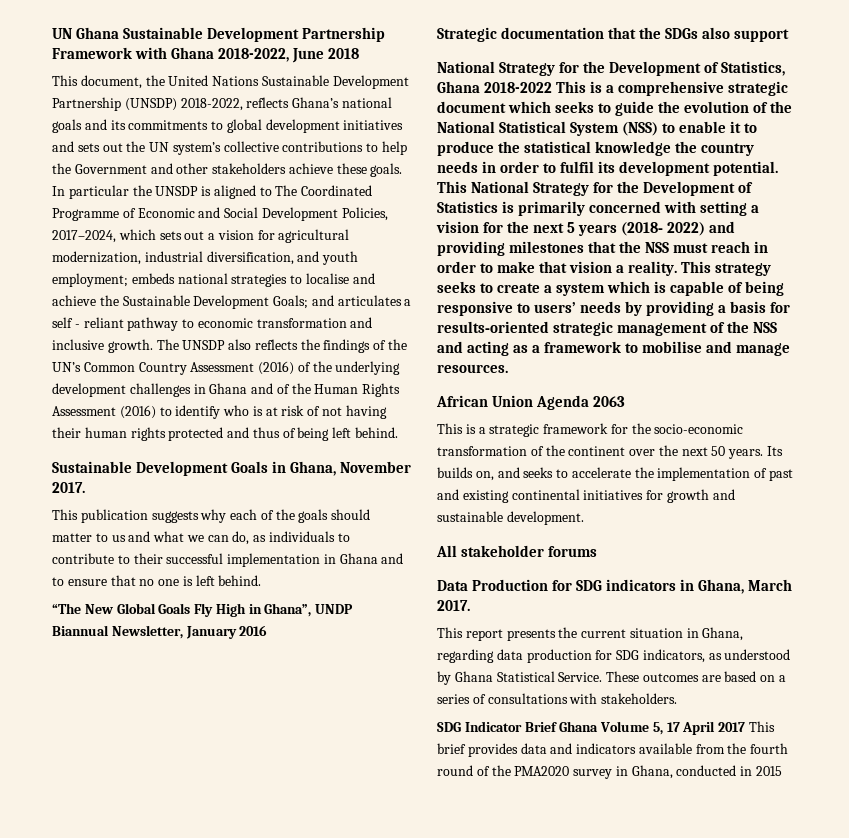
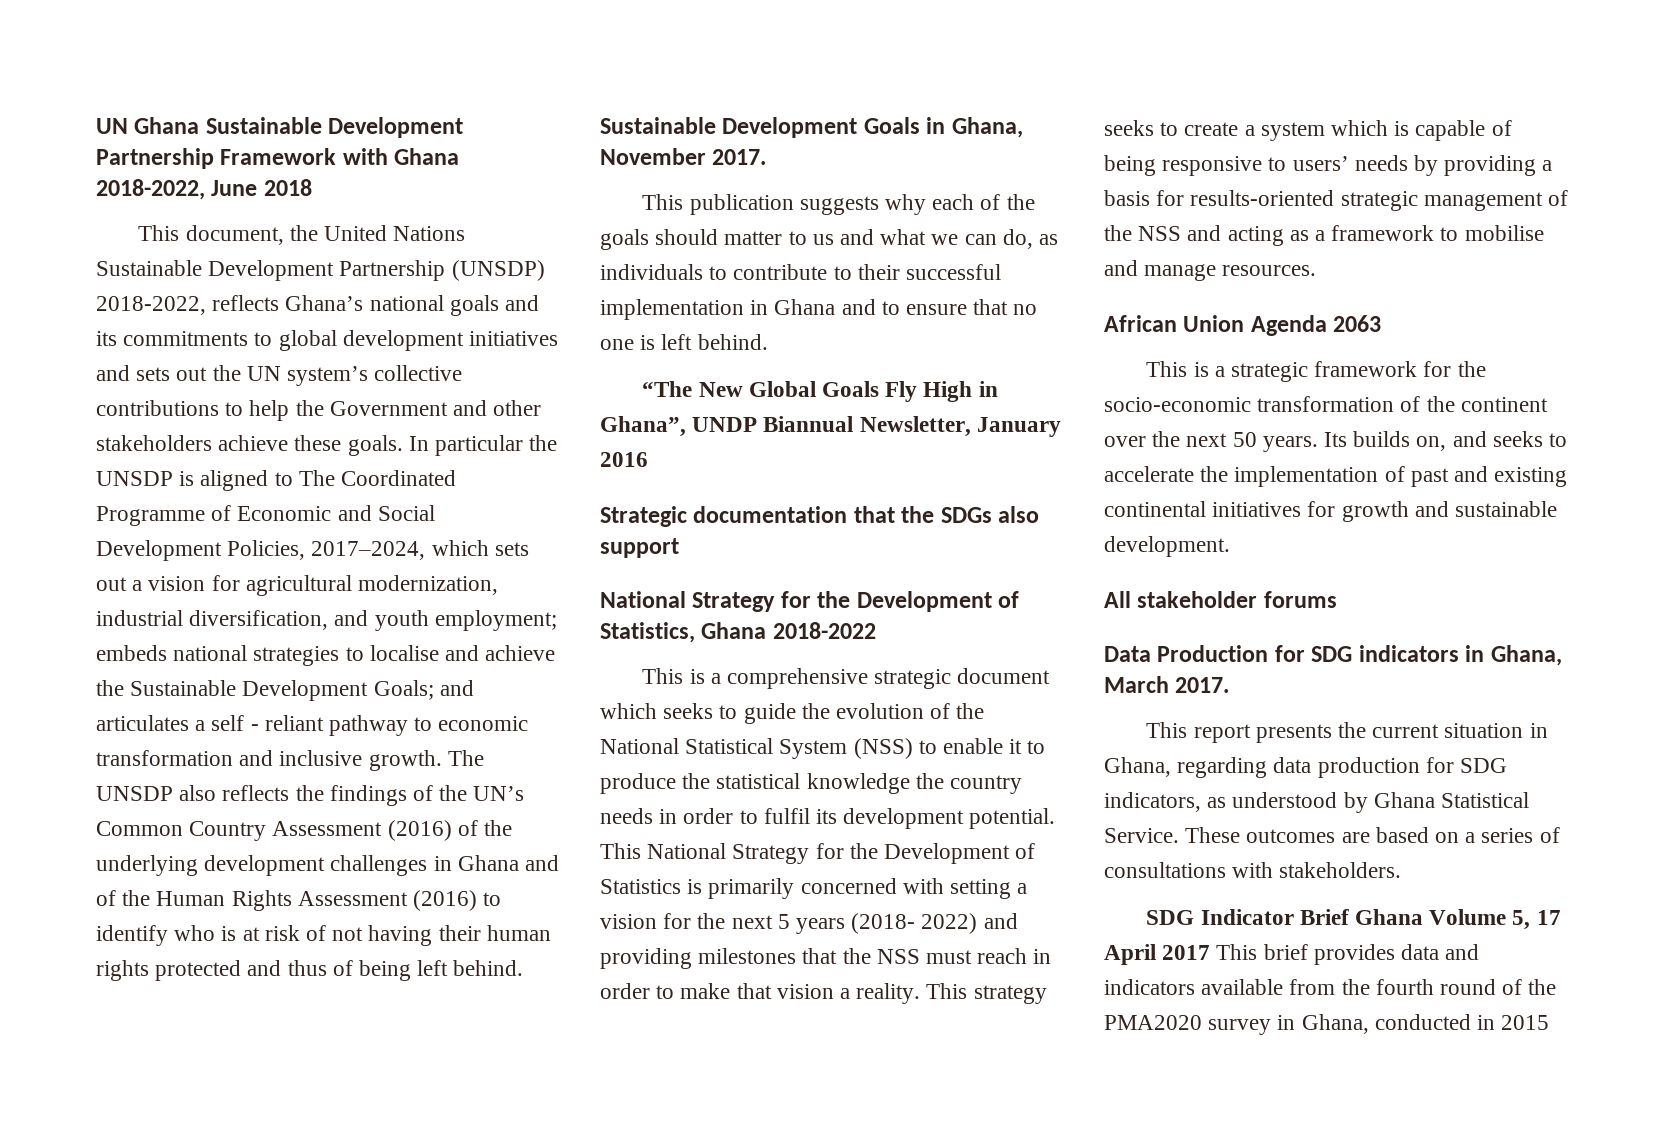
- National Strategy for the Development of Statistics, Ghana 2018-2022 This is a comprehensive strategic document which seeks to guide the evolution of the National Statistical System (NSS) to enable it to produce the statistical knowledge the country needs in order to fulfil its development potential.
+ National Strategy for the Development of Statistics, Ghana 2018-2022
+ This is a comprehensive strategic document which seeks to guide the evolution of the National Statistical System (NSS) to enable it to produce the statistical knowledge the country needs in order to fulfil its development potential.

